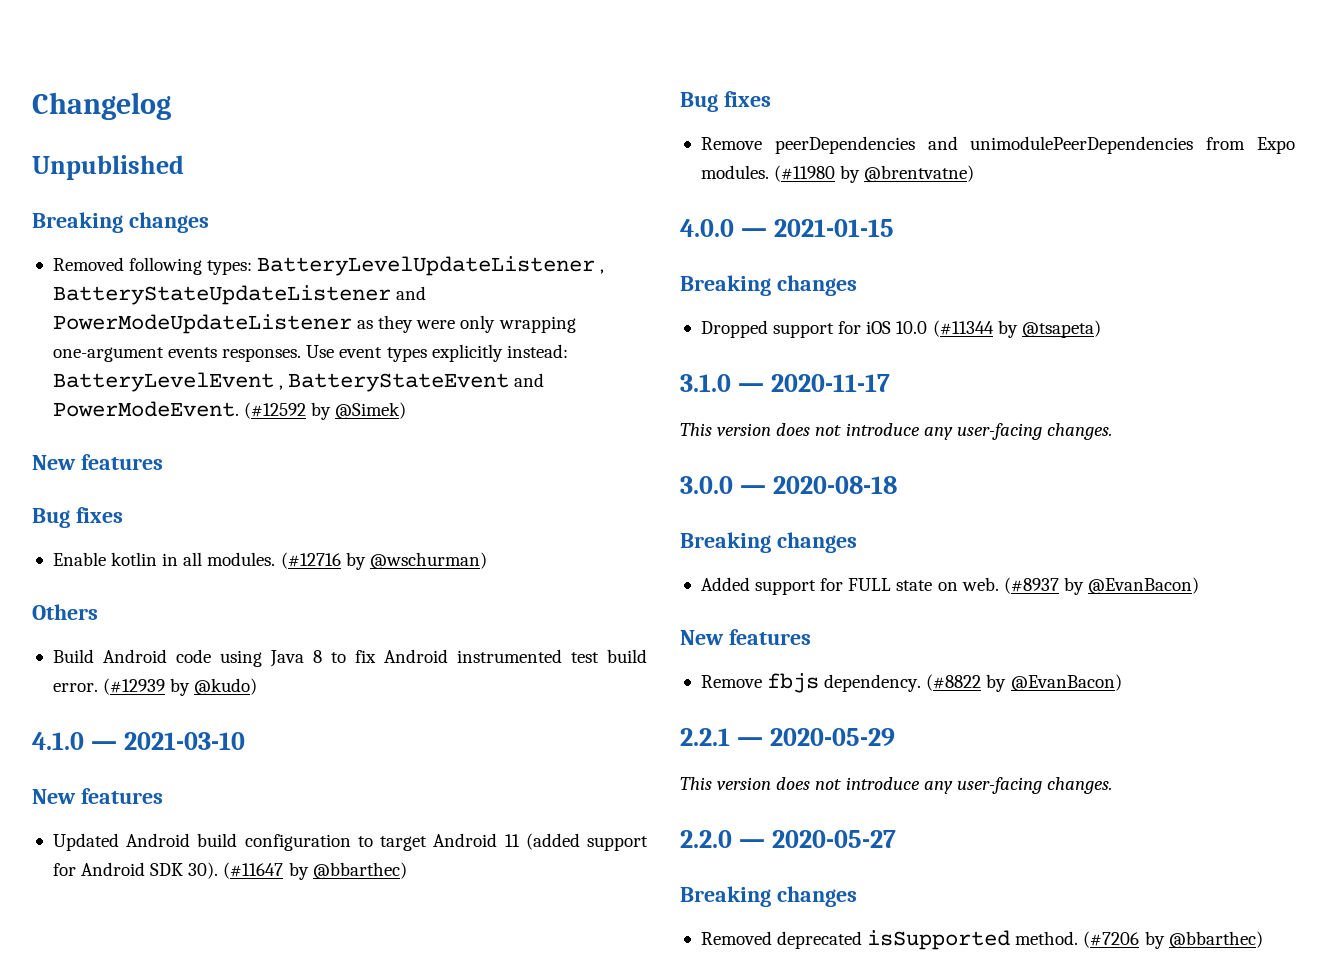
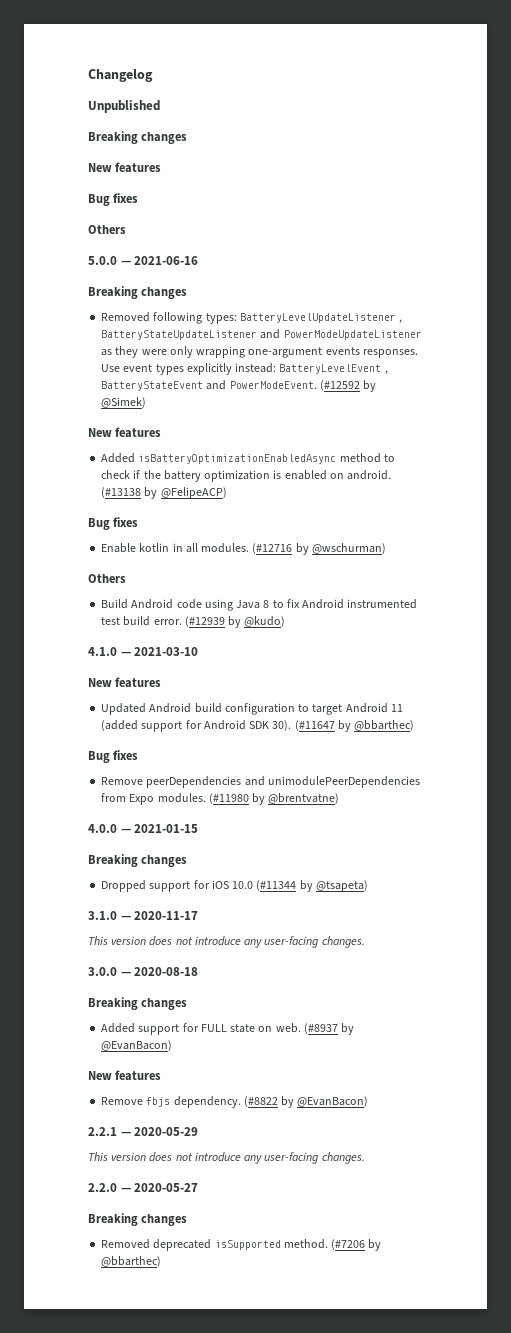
  Unpublished
+ Breaking changes
+ New features
+ Bug fixes
+ Others
+ 5.0.0 — 2021-06-16
+ Added isBatteryOptimizationEnabledAsync method to check if the battery optimization is enabled on android. (#13138 by @FelipeACP)

